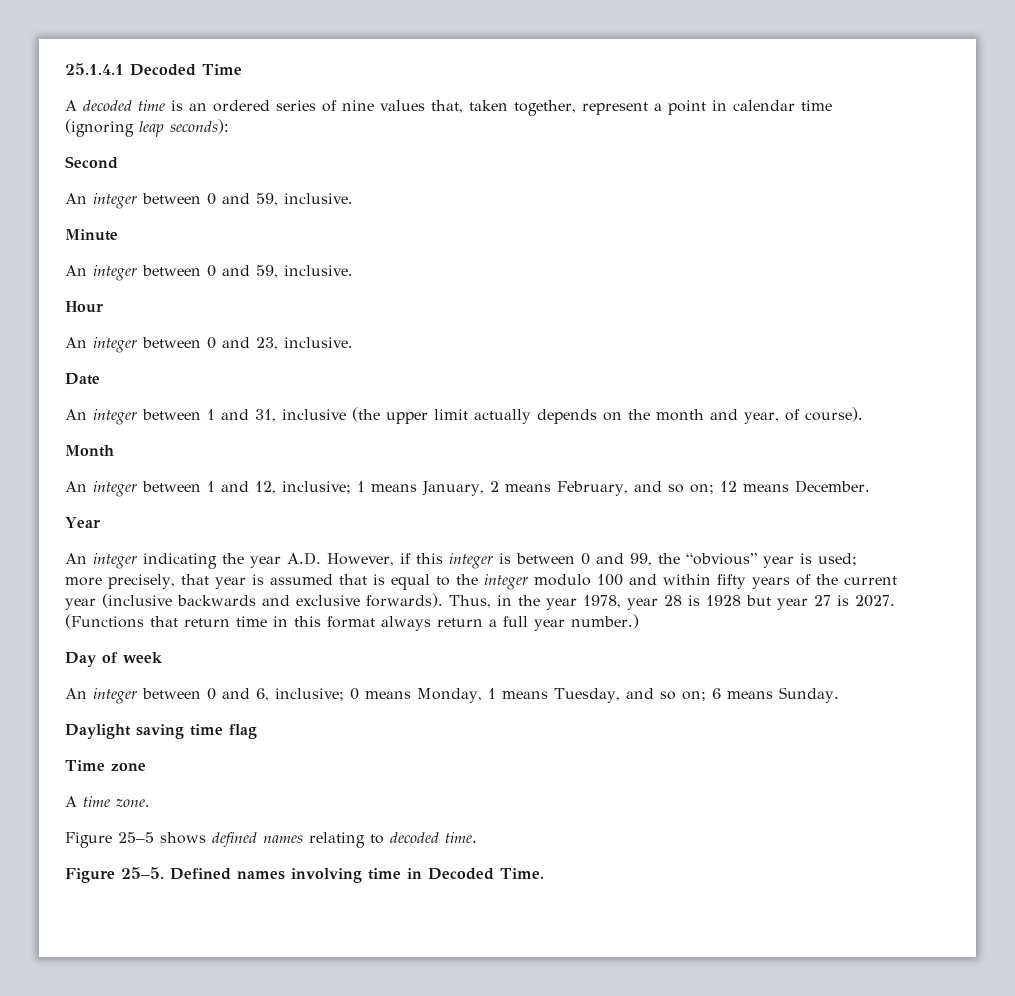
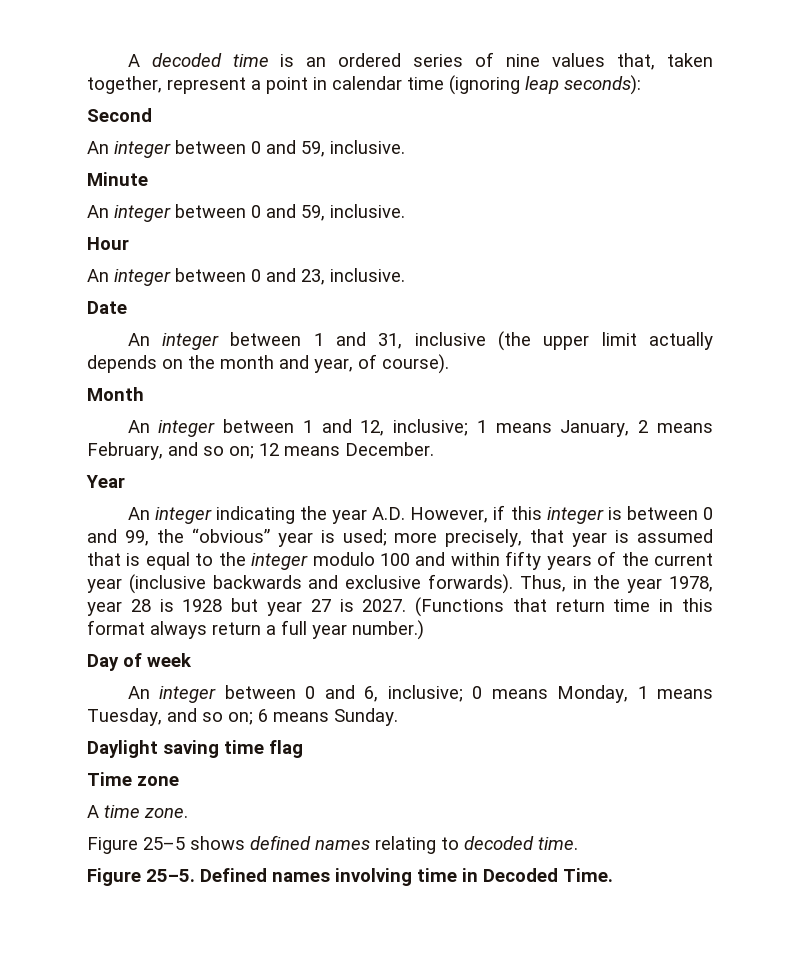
- 25.1.4.1 Decoded Time

